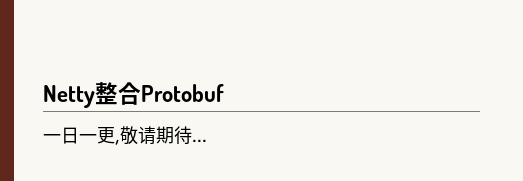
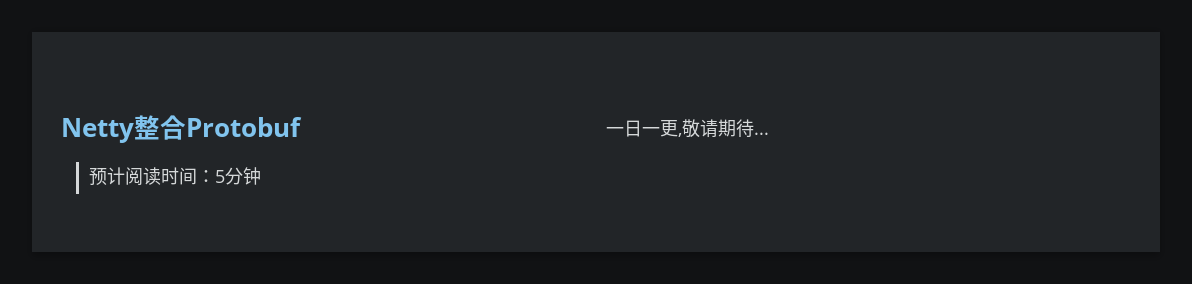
+ 预计阅读时间：5分钟

